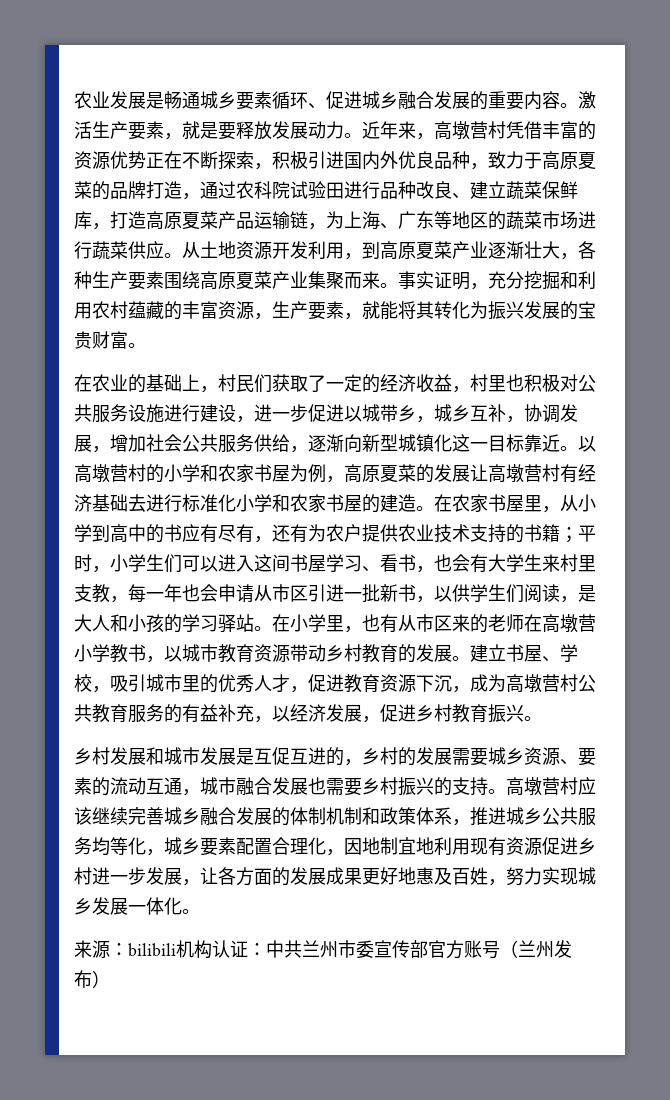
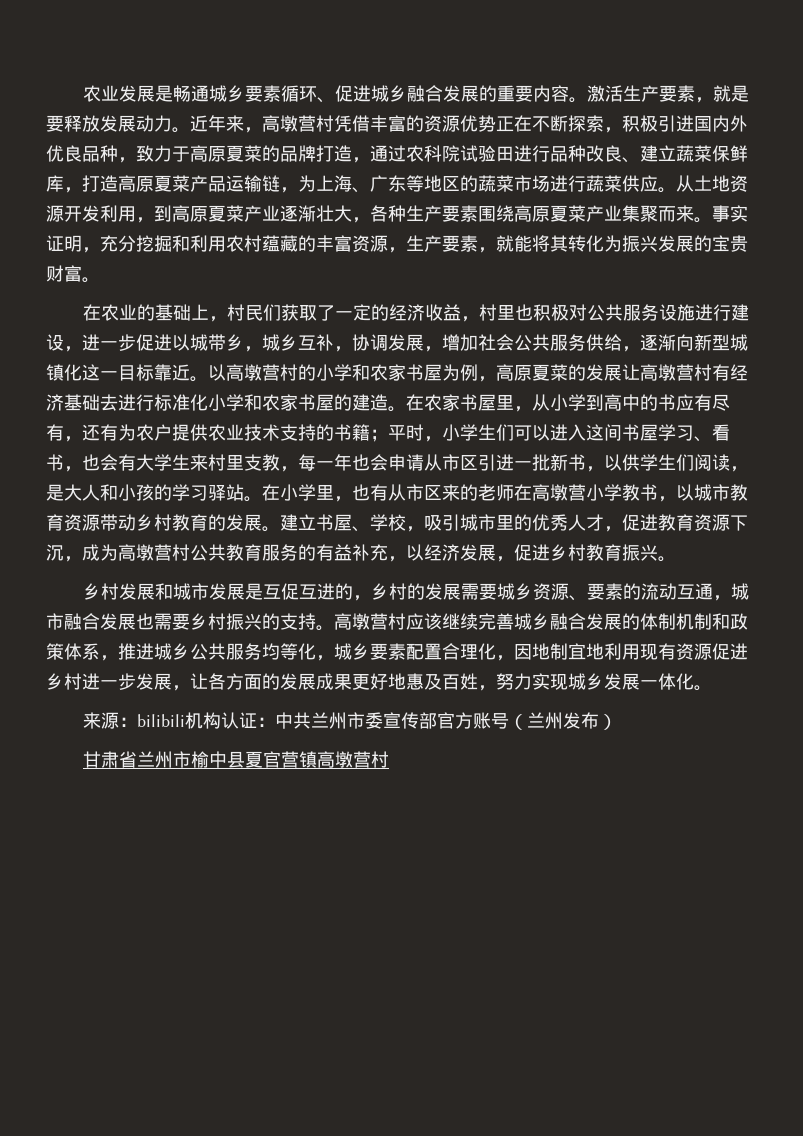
+ 甘肃省兰州市榆中县夏官营镇高墩营村

